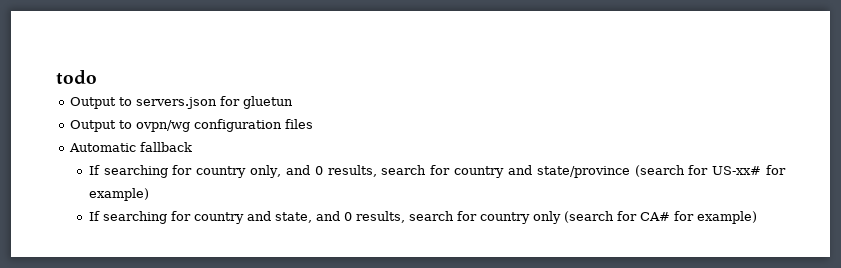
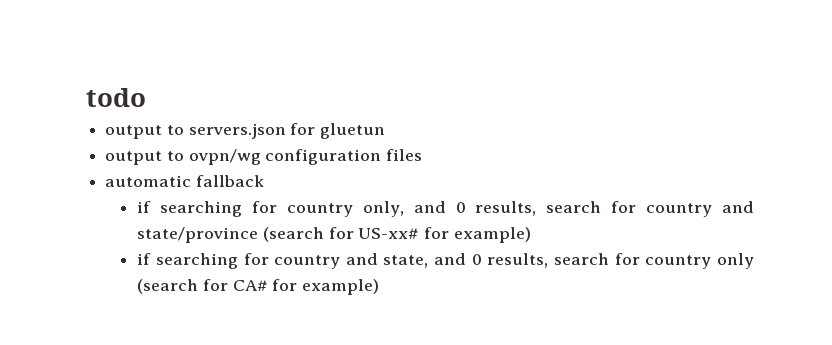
- Output to servers.json for gluetun
+ output to servers.json for gluetun
- Output to ovpn/wg configuration files
+ output to ovpn/wg configuration files
- Automatic fallback
+ automatic fallback
- If searching for country only, and 0 results, search for country and state/province (search for US-xx# for example)
+ if searching for country only, and 0 results, search for country and state/province (search for US-xx# for example)
- If searching for country and state, and 0 results, search for country only (search for CA# for example)
+ if searching for country and state, and 0 results, search for country only (search for CA# for example)

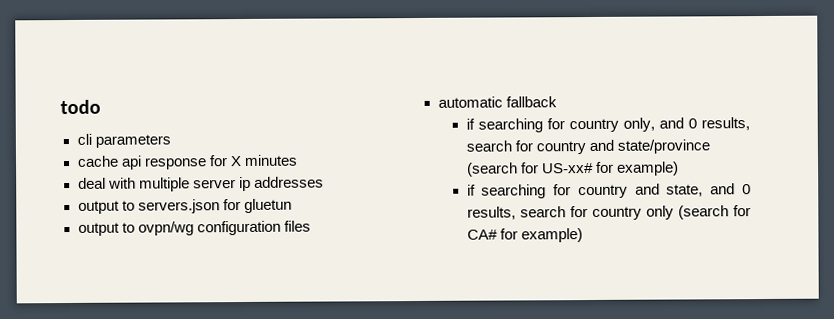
+ cli parameters
+ cache api response for X minutes
+ deal with multiple server ip addresses

